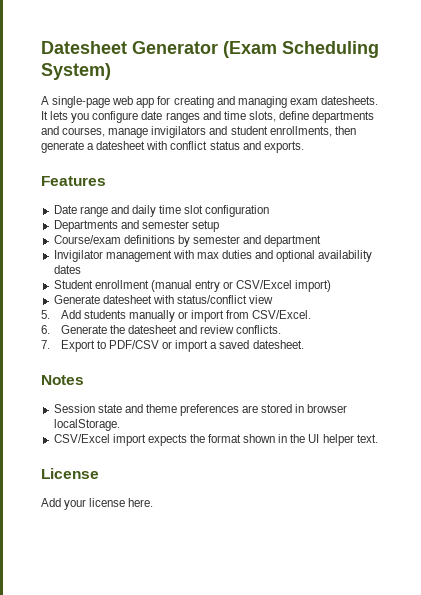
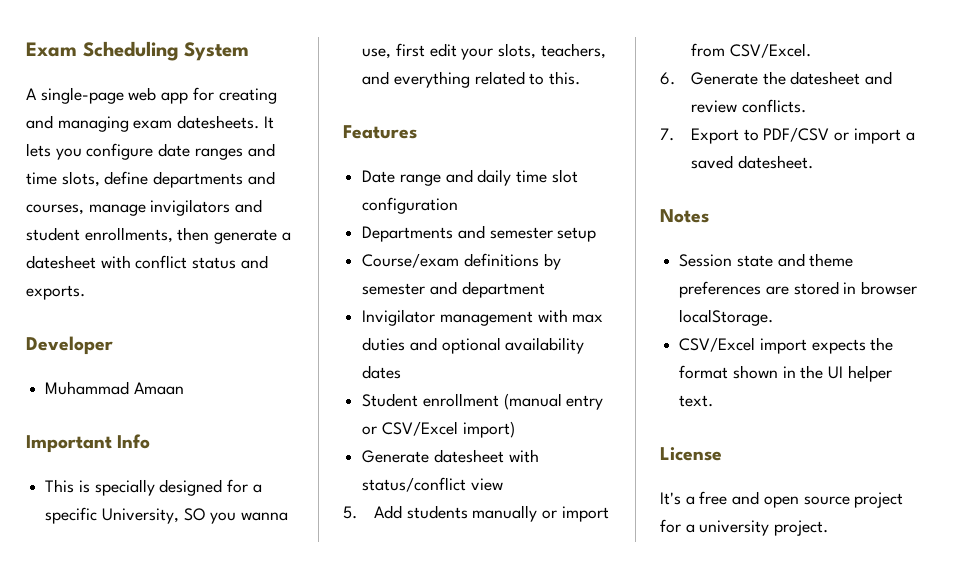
- Datesheet Generator (Exam Scheduling System)
+ Exam Scheduling System
+ Developer
+ Muhammad Amaan
+ Important Info
+ This is specially designed for a specific University, SO you wanna use, first edit your slots, teachers, and everything related to this.
- Add your license here.
+ It's a free and open source project for a university project.

